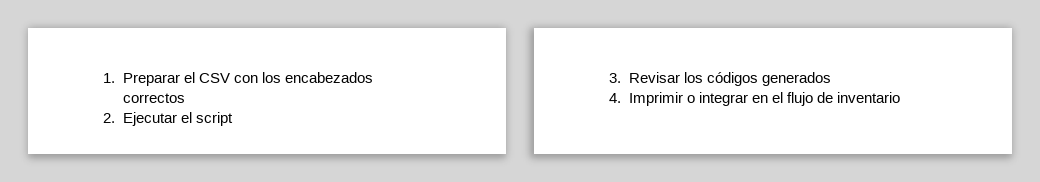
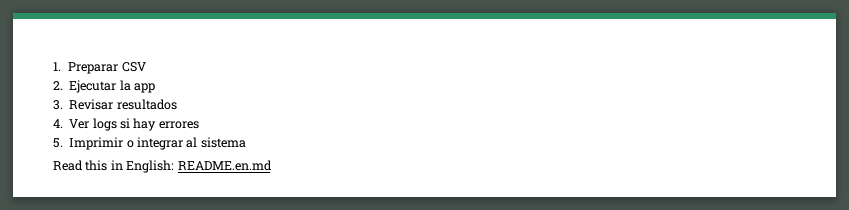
- 1. Preparar el CSV con los encabezados correctos
+ 1. Preparar CSV
- 2. Ejecutar el script
+ 2. Ejecutar la app
- 3. Revisar los códigos generados
- 4. Imprimir o integrar en el flujo de inventario
+ 3. Revisar resultados
+ 4. Ver logs si hay errores
+ 5. Imprimir o integrar al sistema
+ Read this in English: README.en.md

